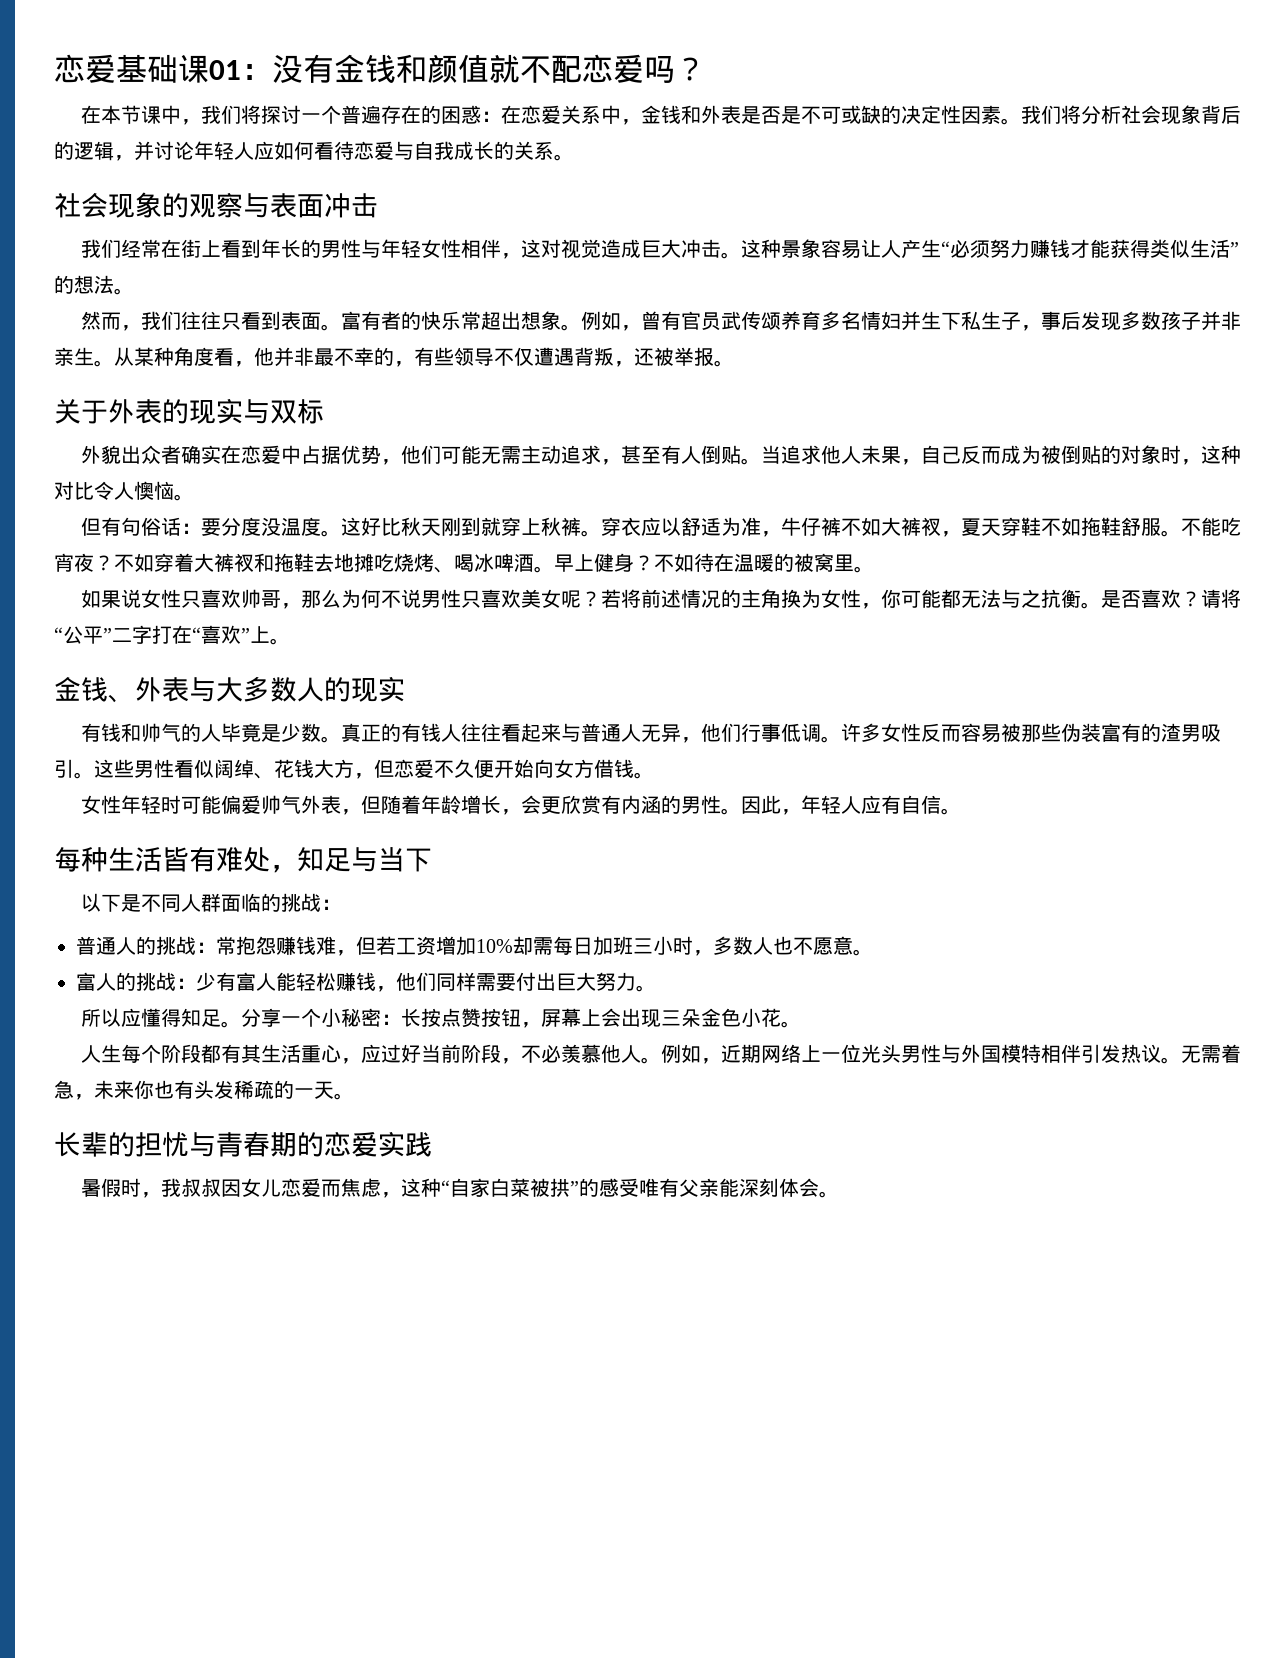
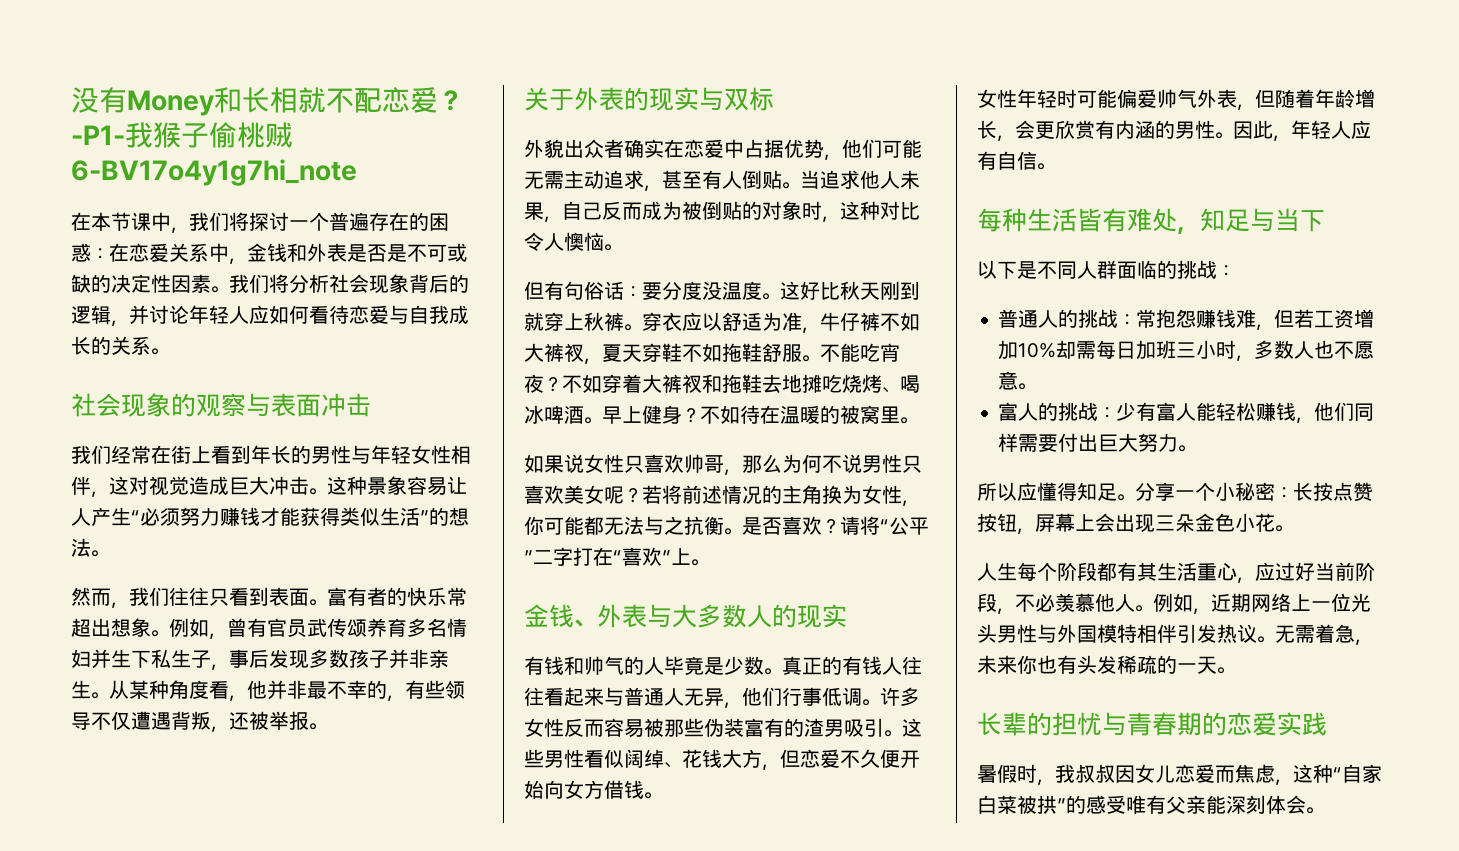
- 恋爱基础课01：没有金钱和颜值就不配恋爱吗？
+ 没有Money和长相就不配恋爱？-P1-我猴子偷桃贼6-BV17o4y1g7hi_note

